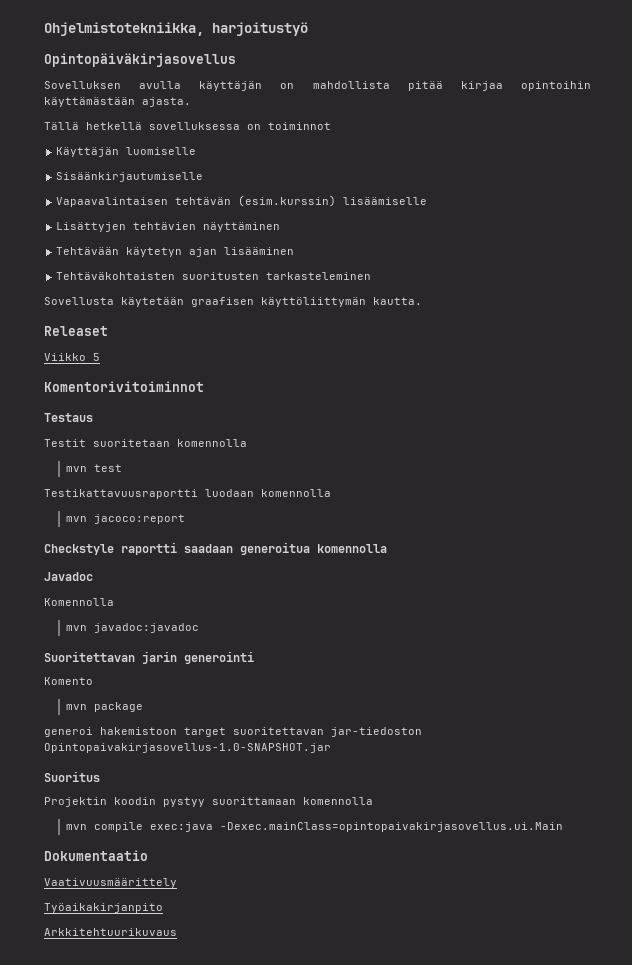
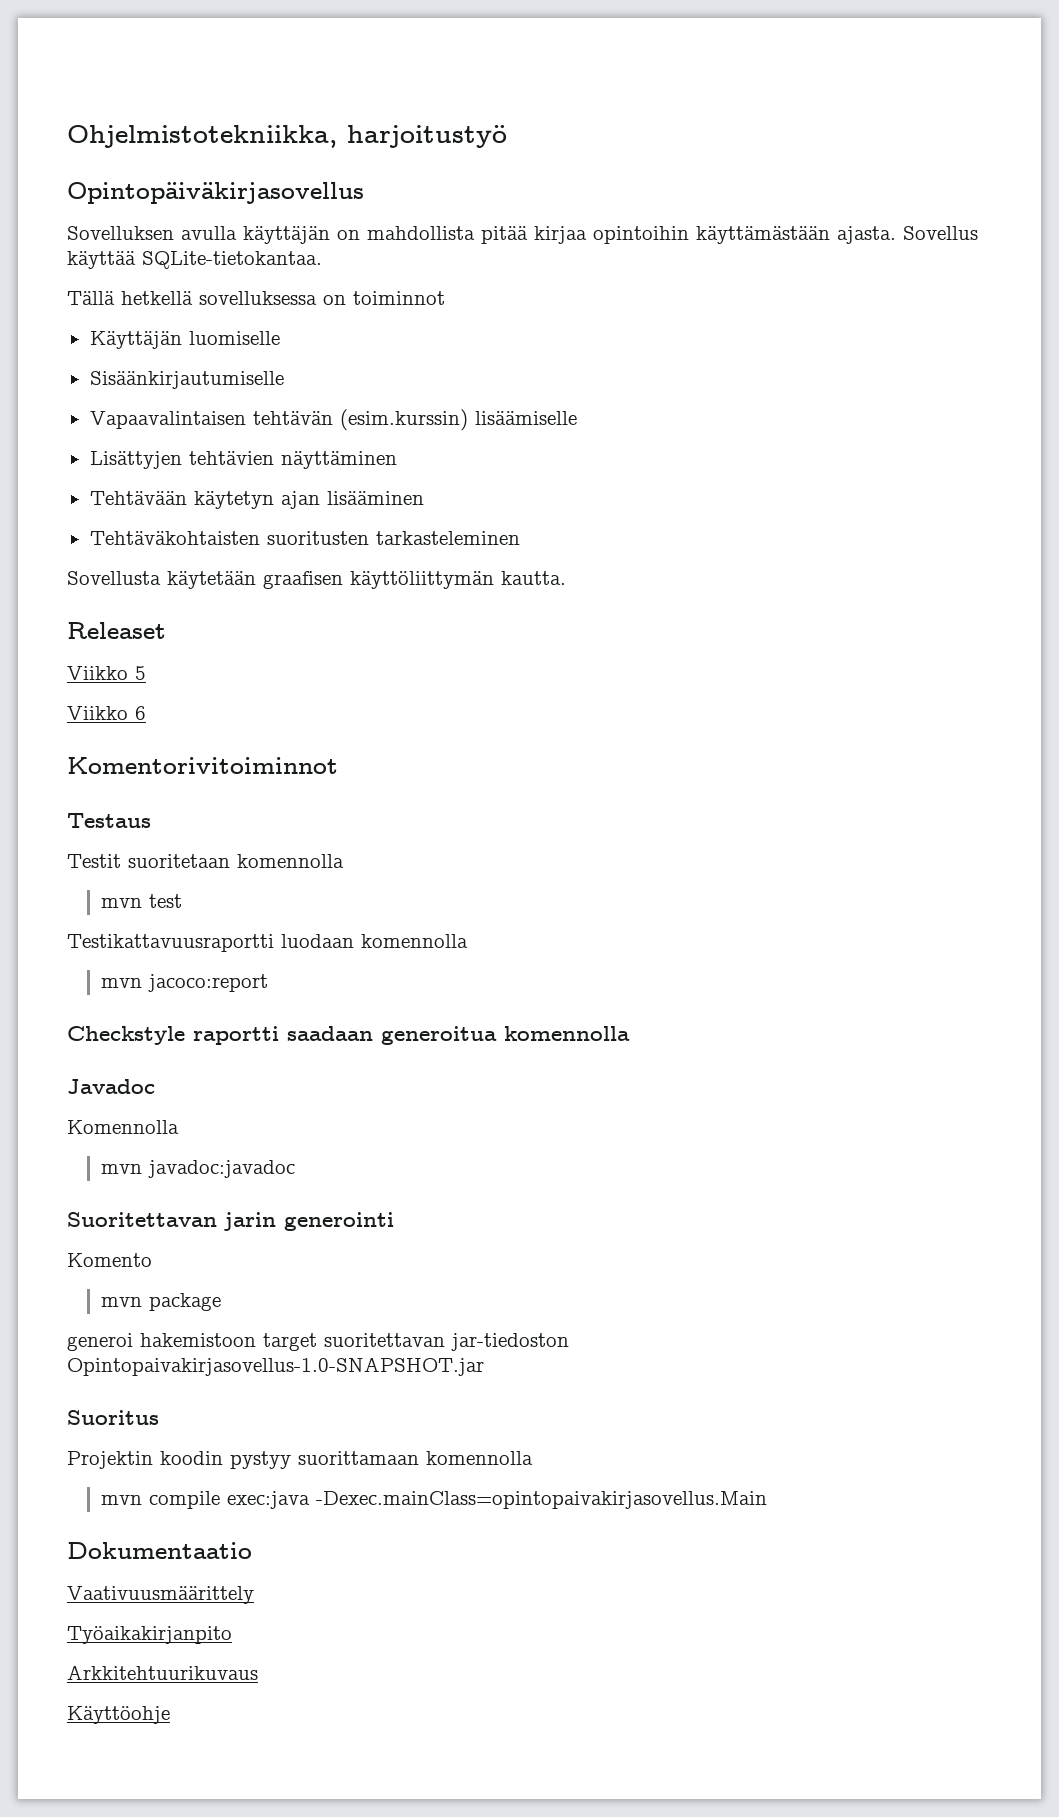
+ Sovellus käyttää SQLite-tietokantaa.
+ Viikko 6
- mvn compile exec:java -Dexec.mainClass=opintopaivakirjasovellus.ui.Main
+ mvn compile exec:java -Dexec.mainClass=opintopaivakirjasovellus.Main
+ Käyttöohje

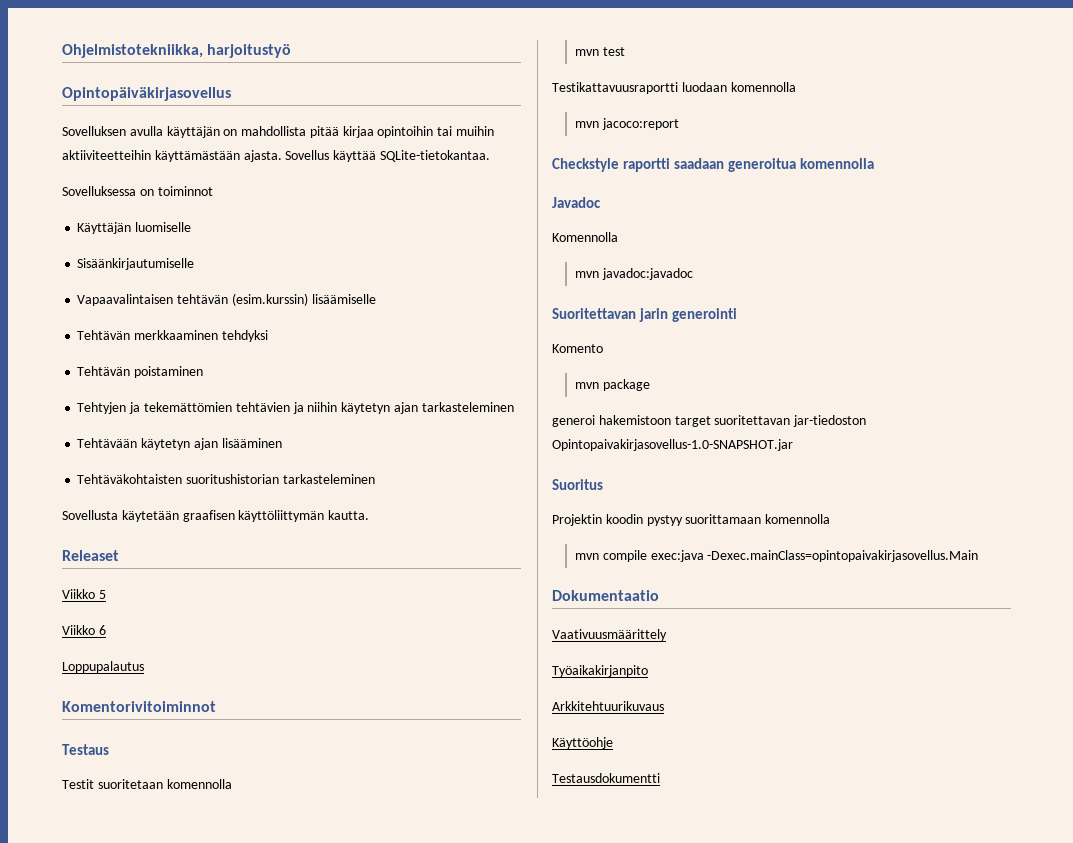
- Sovelluksen avulla käyttäjän on mahdollista pitää kirjaa opintoihin käyttämästään ajasta.
+ Sovelluksen avulla käyttäjän on mahdollista pitää kirjaa opintoihin tai muihin aktiiviteetteihin käyttämästään ajasta.
- Tällä hetkellä sovelluksessa on toiminnot
+ Sovelluksessa on toiminnot
- Lisättyjen tehtävien näyttäminen
+ Tehtävän merkkaaminen tehdyksi
+ Tehtävän poistaminen
+ Tehtyjen ja tekemättömien tehtävien ja niihin käytetyn ajan tarkasteleminen
- Tehtäväkohtaisten suoritusten tarkasteleminen
+ Tehtäväkohtaisten suoritushistorian tarkasteleminen
+ Loppupalautus
+ Testausdokumentti

